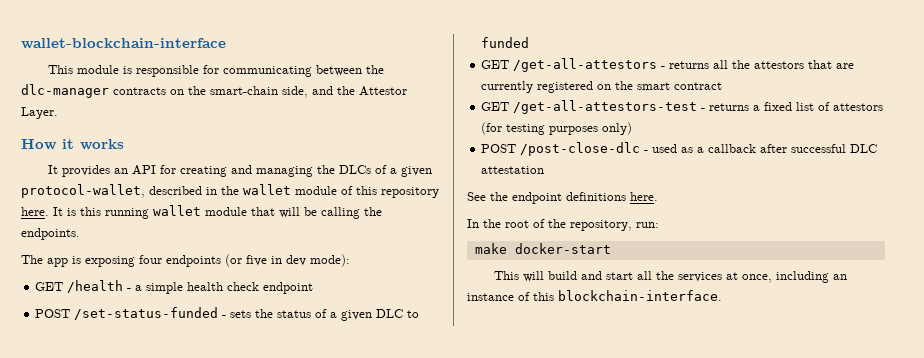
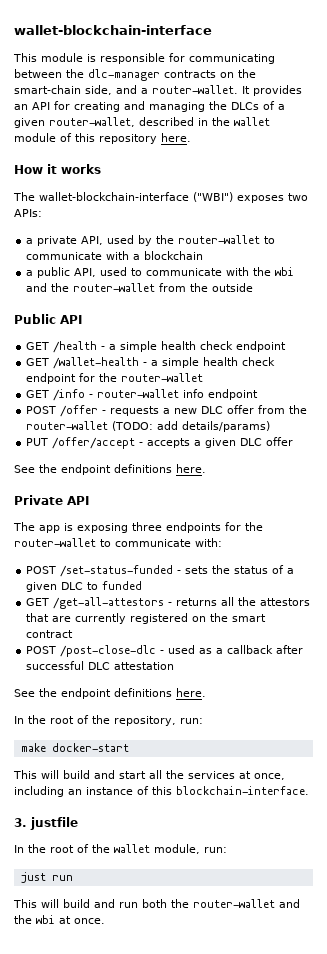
- This module is responsible for communicating between the dlc-manager contracts on the smart-chain side, and the Attestor Layer.
+ This module is responsible for communicating between the dlc-manager contracts on the smart-chain side, and a router-wallet. It provides an API for creating and managing the DLCs of a given router-wallet, described in the wallet module of this repository here.
  How it works
- It provides an API for creating and managing the DLCs of a given protocol-wallet, described in the wallet module of this repository here. It is this running wallet module that will be calling the endpoints.
- The app is exposing four endpoints (or five in dev mode):
+ The wallet-blockchain-interface ("WBI") exposes two APIs:
+ a private API, used by the router-wallet to communicate with a blockchain
+ a public API, used to communicate with the wbi and the router-wallet from the outside
+ Public API
+ GET /wallet-health - a simple health check endpoint for the router-wallet
+ GET /info - router-wallet info endpoint
+ POST /offer - requests a new DLC offer from the router-wallet (TODO: add details/params)
+ PUT /offer/accept - accepts a given DLC offer
+ See the endpoint definitions here.
+ Private API
+ The app is exposing three endpoints for the router-wallet to communicate with:
- GET /get-all-attestors-test - returns a fixed list of attestors (for testing purposes only)
+ 3. justfile
+ In the root of the wallet module, run:
+ just run
+ This will build and run both the router-wallet and the wbi at once.

